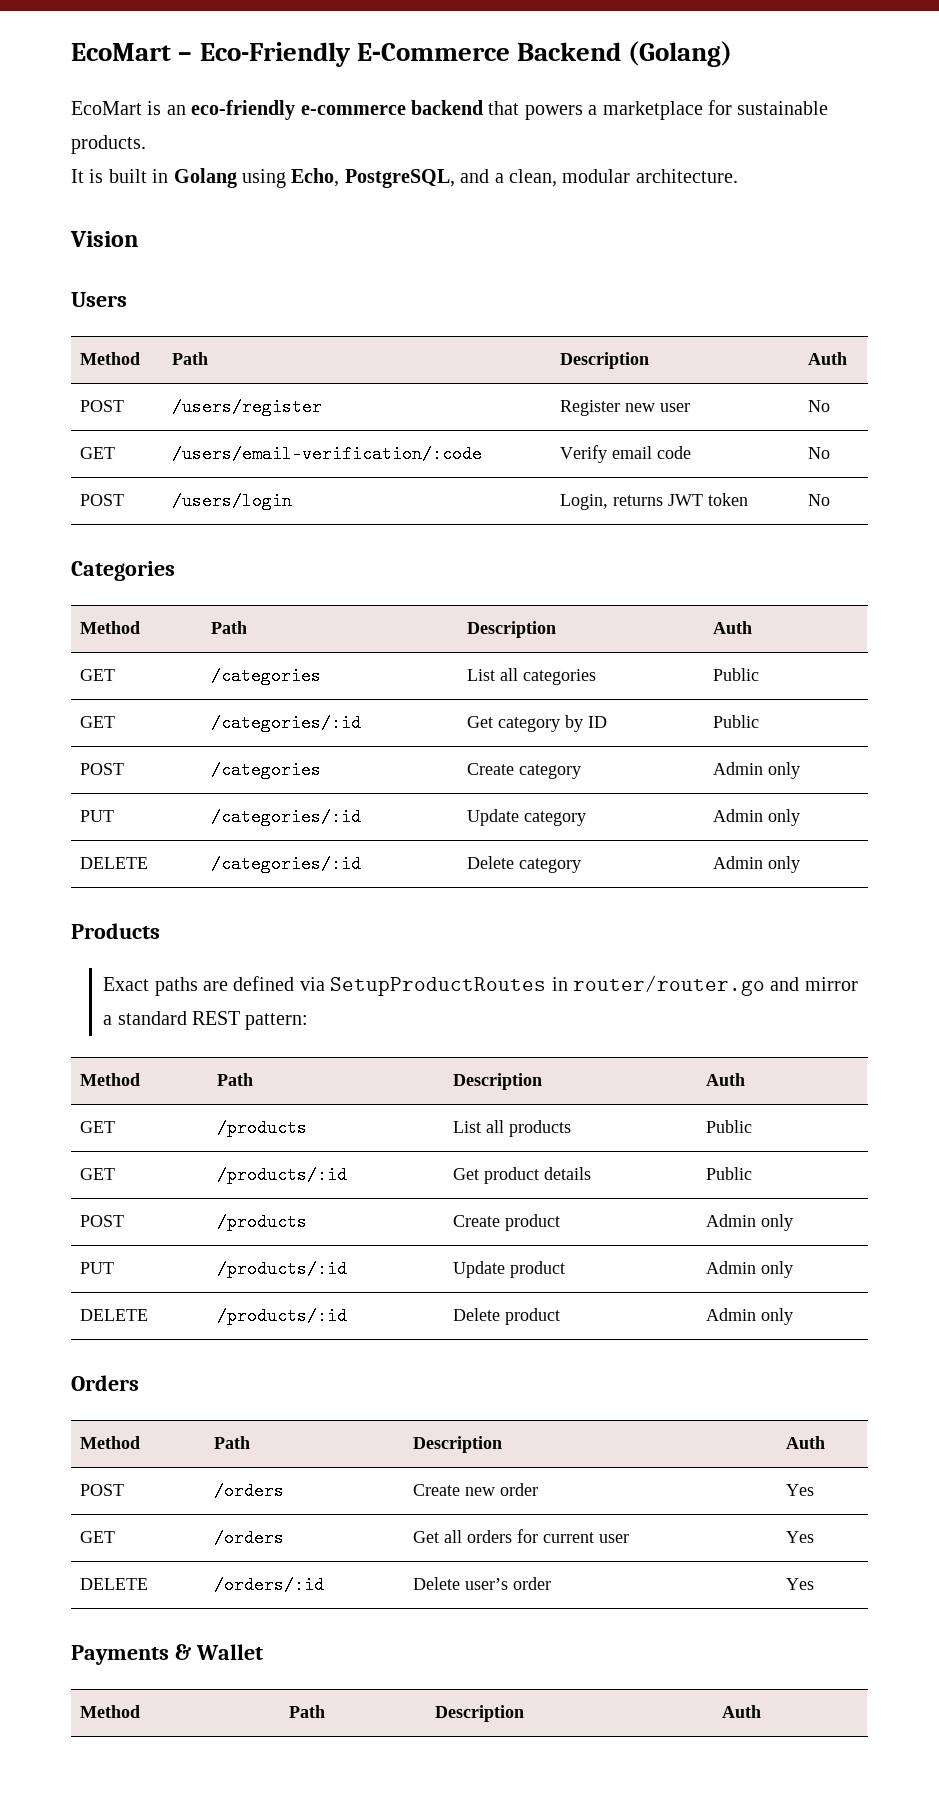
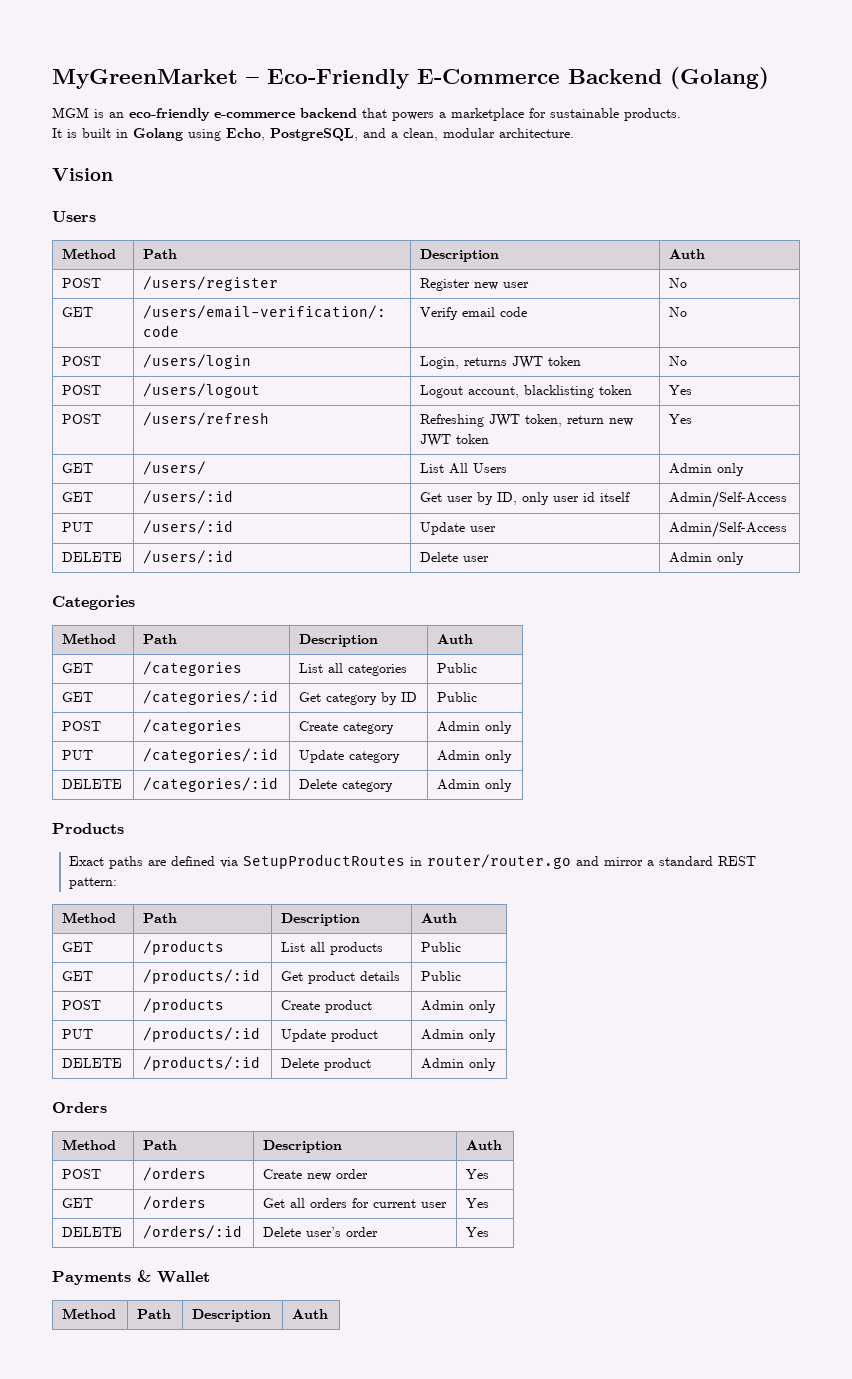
- EcoMart – Eco-Friendly E‑Commerce Backend (Golang)
+ MyGreenMarket – Eco-Friendly E‑Commerce Backend (Golang)
- EcoMart is an eco‑friendly e‑commerce backend that powers a marketplace for sustainable products.
+ MGM is an eco‑friendly e‑commerce backend that powers a marketplace for sustainable products.
+ POST | /users/logout | Logout account, blacklisting token | Yes
+ POST | /users/refresh | Refreshing JWT token, return new JWT token | Yes
+ GET | /users/ | List All Users | Admin only
+ GET | /users/:id | Get user by ID, only user id itself | Admin/Self-Access
+ PUT | /users/:id | Update user | Admin/Self-Access
+ DELETE | /users/:id | Delete user | Admin only

